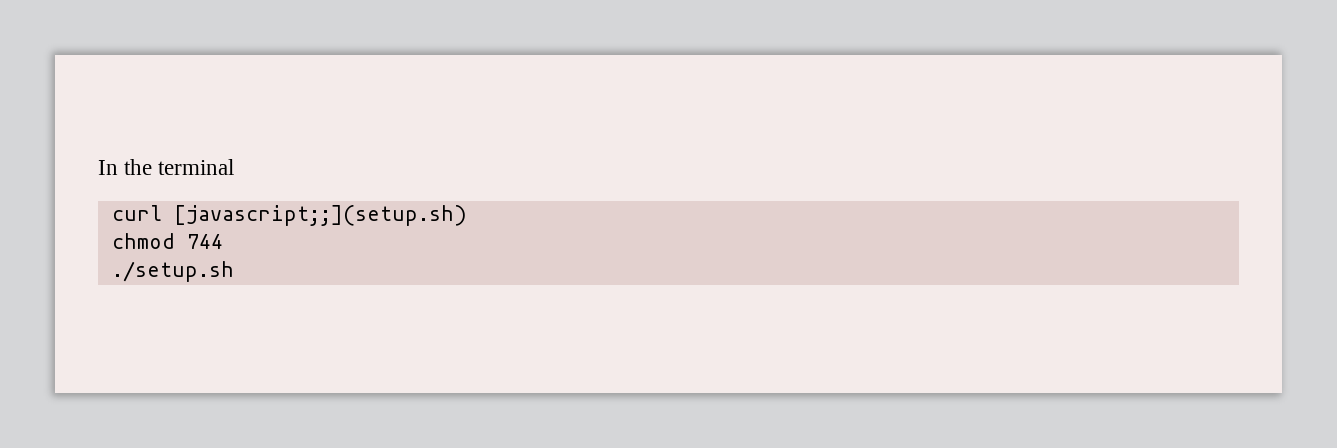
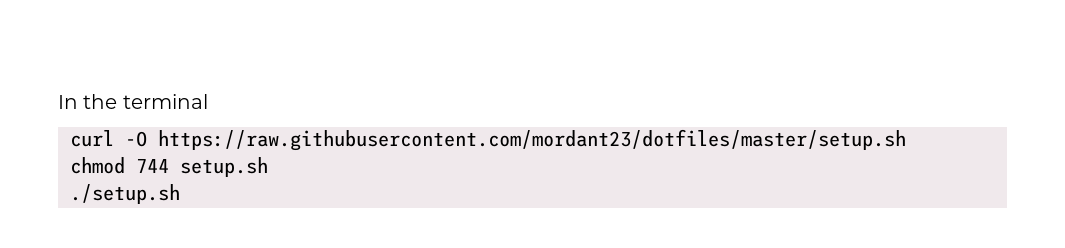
- curl [javascript;;](setup.sh)
+ curl -O https://raw.githubusercontent.com/mordant23/dotfiles/master/setup.sh
- chmod 744
+ chmod 744 setup.sh

